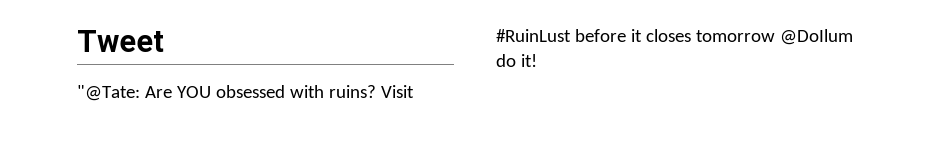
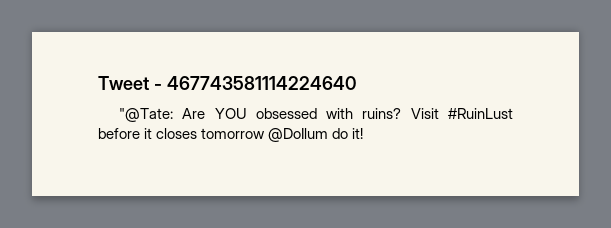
- Tweet
+ Tweet - 467743581114224640

